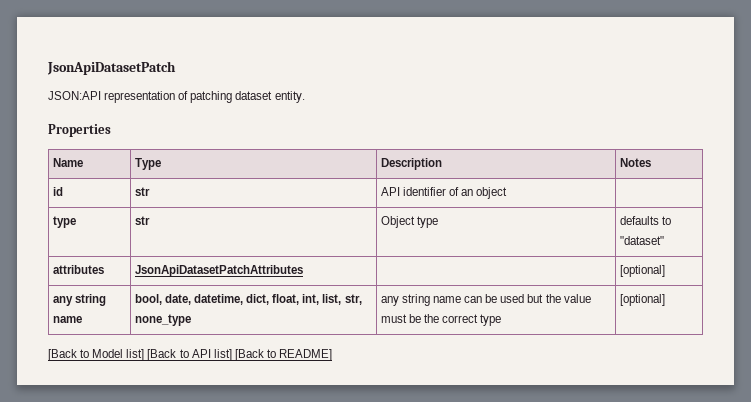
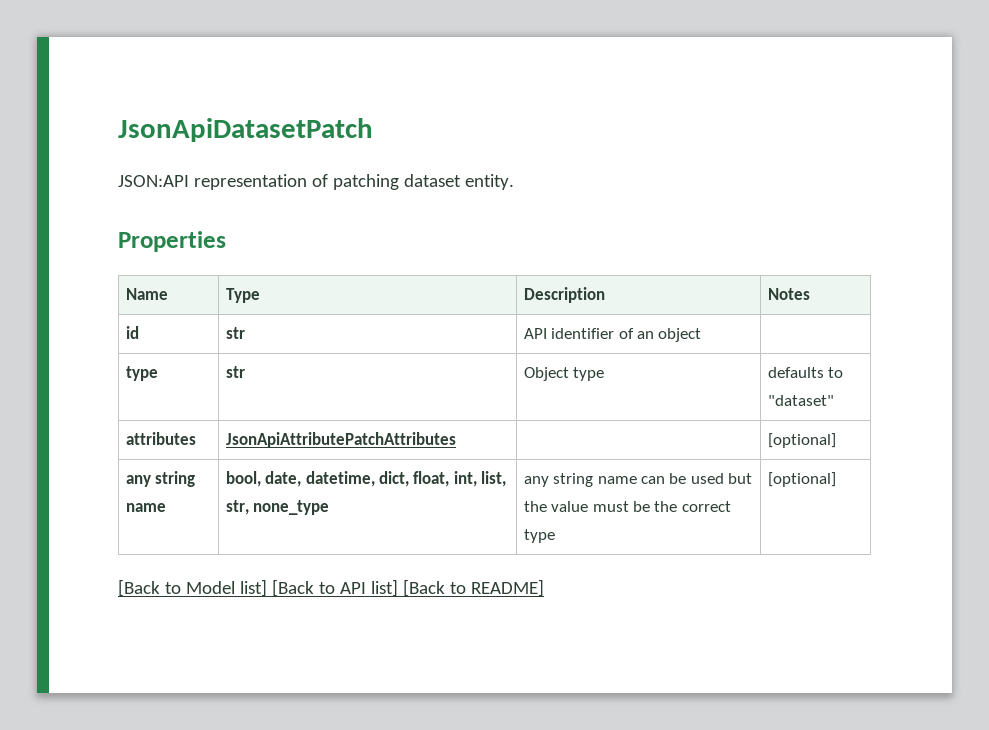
- attributes | JsonApiDatasetPatchAttributes | | [optional]
+ attributes | JsonApiAttributePatchAttributes | | [optional]

